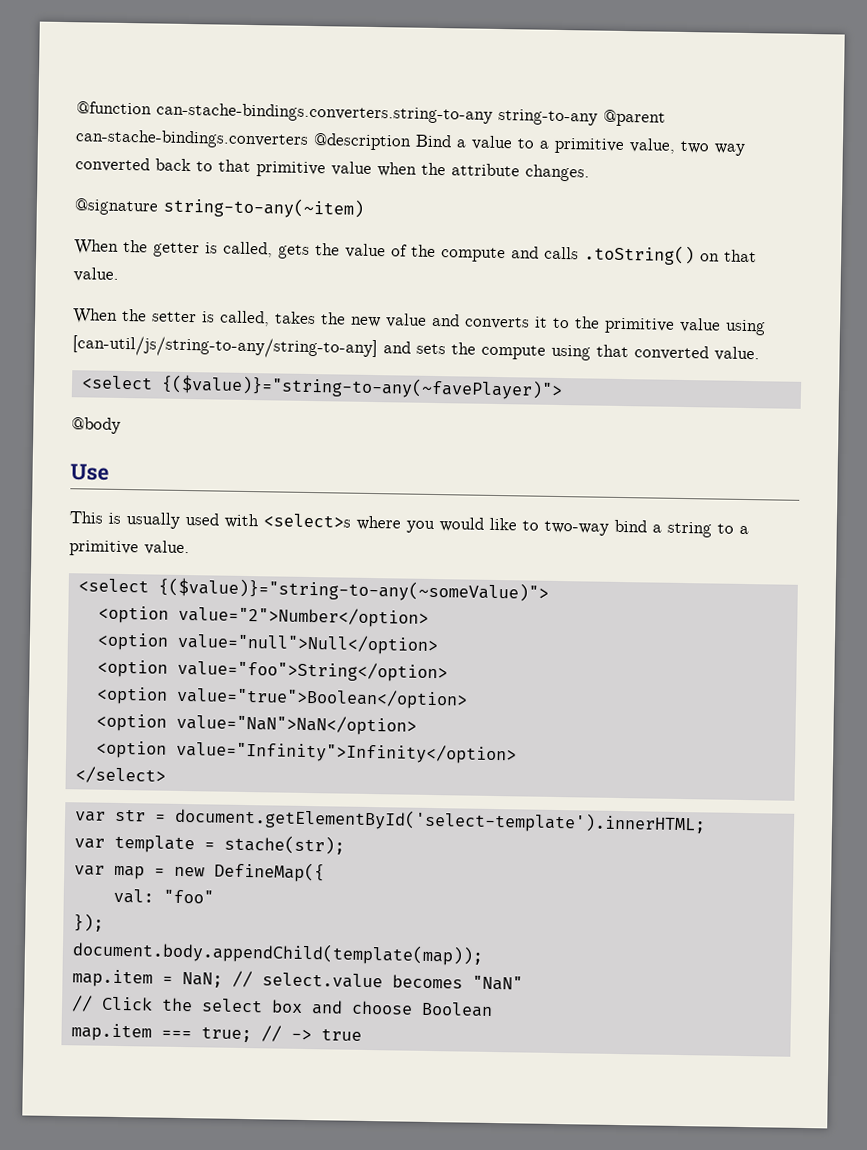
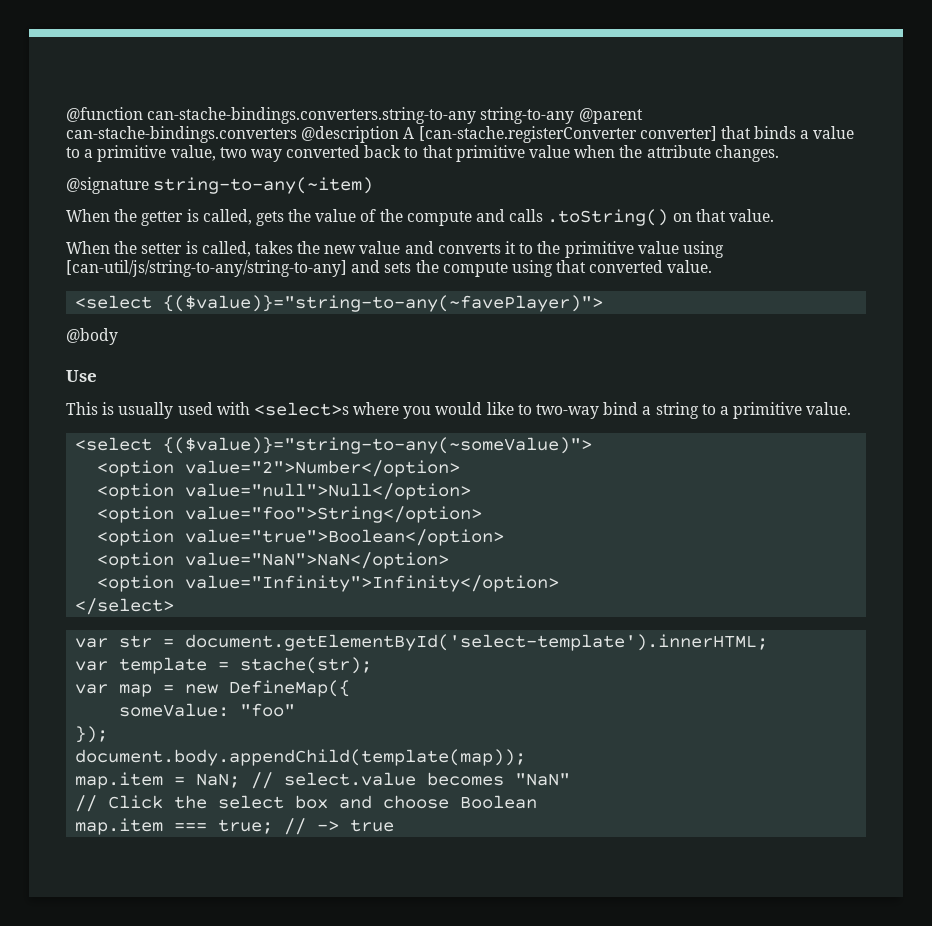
- @function can-stache-bindings.converters.string-to-any string-to-any @parent can-stache-bindings.converters @description Bind a value to a primitive value, two way converted back to that primitive value when the attribute changes.
+ @function can-stache-bindings.converters.string-to-any string-to-any @parent can-stache-bindings.converters @description A [can-stache.registerConverter converter] that binds a value to a primitive value, two way converted back to that primitive value when the attribute changes.
- val: "foo"
+ someValue: "foo"

